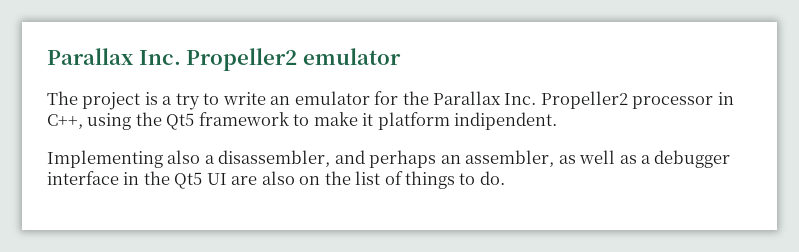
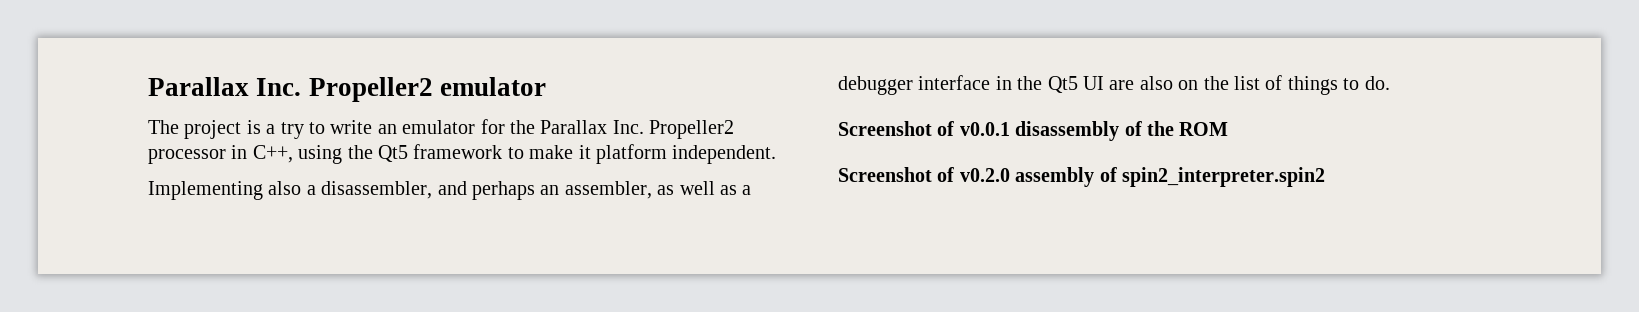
- The project is a try to write an emulator for the Parallax Inc. Propeller2 processor in C++, using the Qt5 framework to make it platform indipendent.
+ The project is a try to write an emulator for the Parallax Inc. Propeller2 processor in C++, using the Qt5 framework to make it platform independent.
+ Screenshot of v0.0.1 disassembly of the ROM
+ Screenshot of v0.2.0 assembly of spin2_interpreter.spin2

